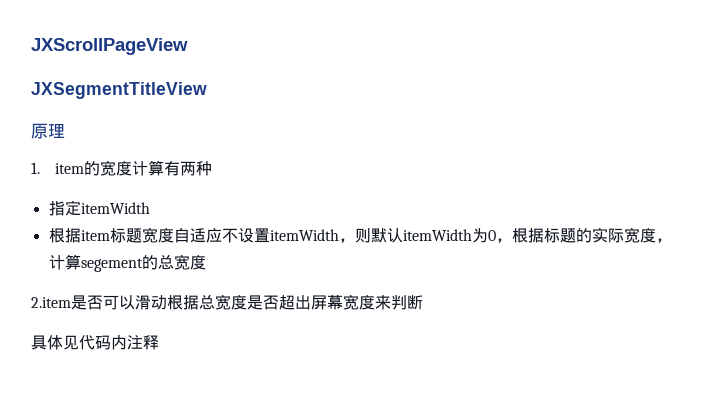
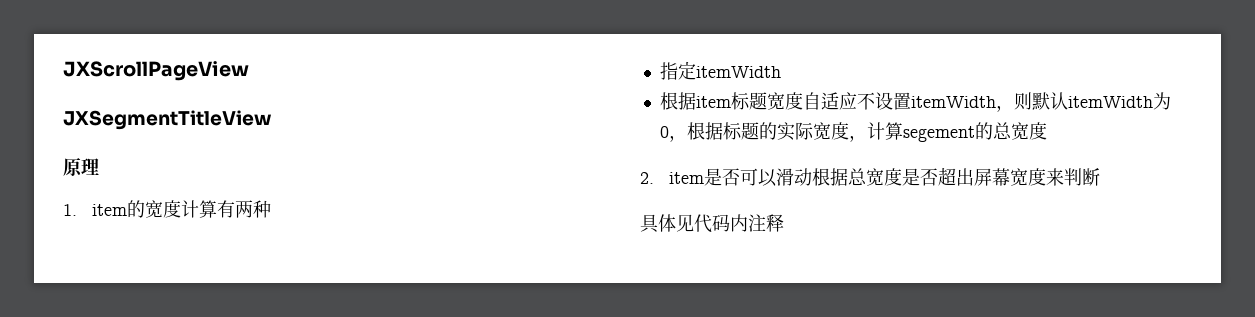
- 2.item是否可以滑动根据总宽度是否超出屏幕宽度来判断
+ 2. item是否可以滑动根据总宽度是否超出屏幕宽度来判断

